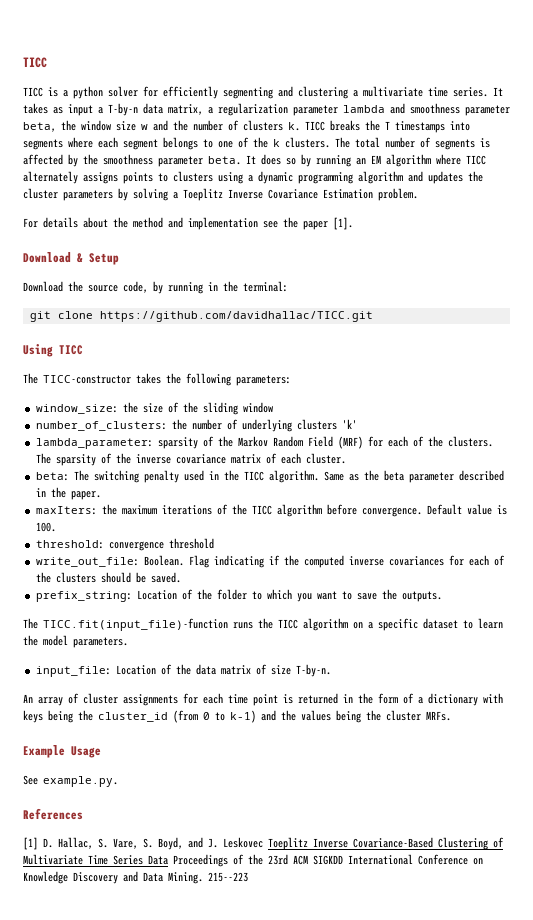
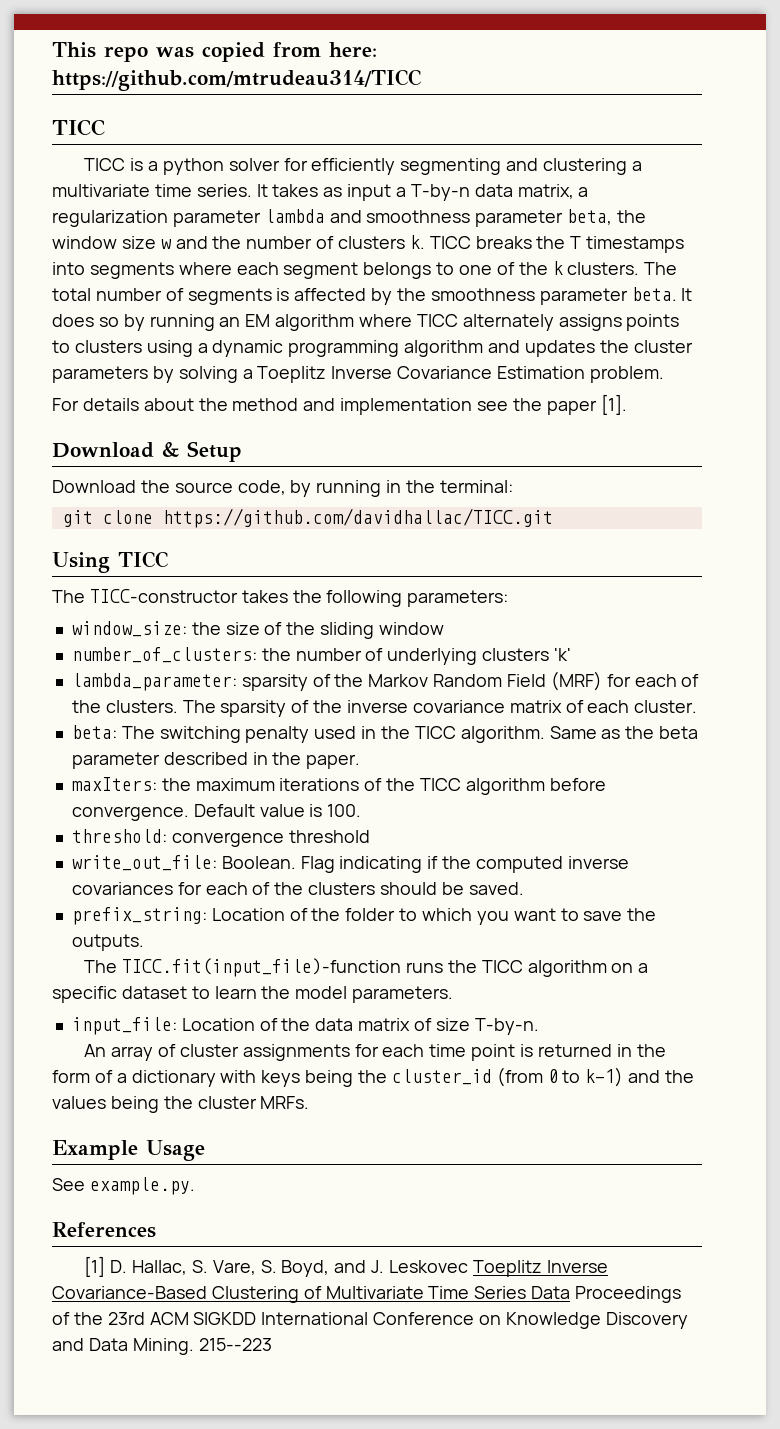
+ This repo was copied from here: https://github.com/mtrudeau314/TICC

